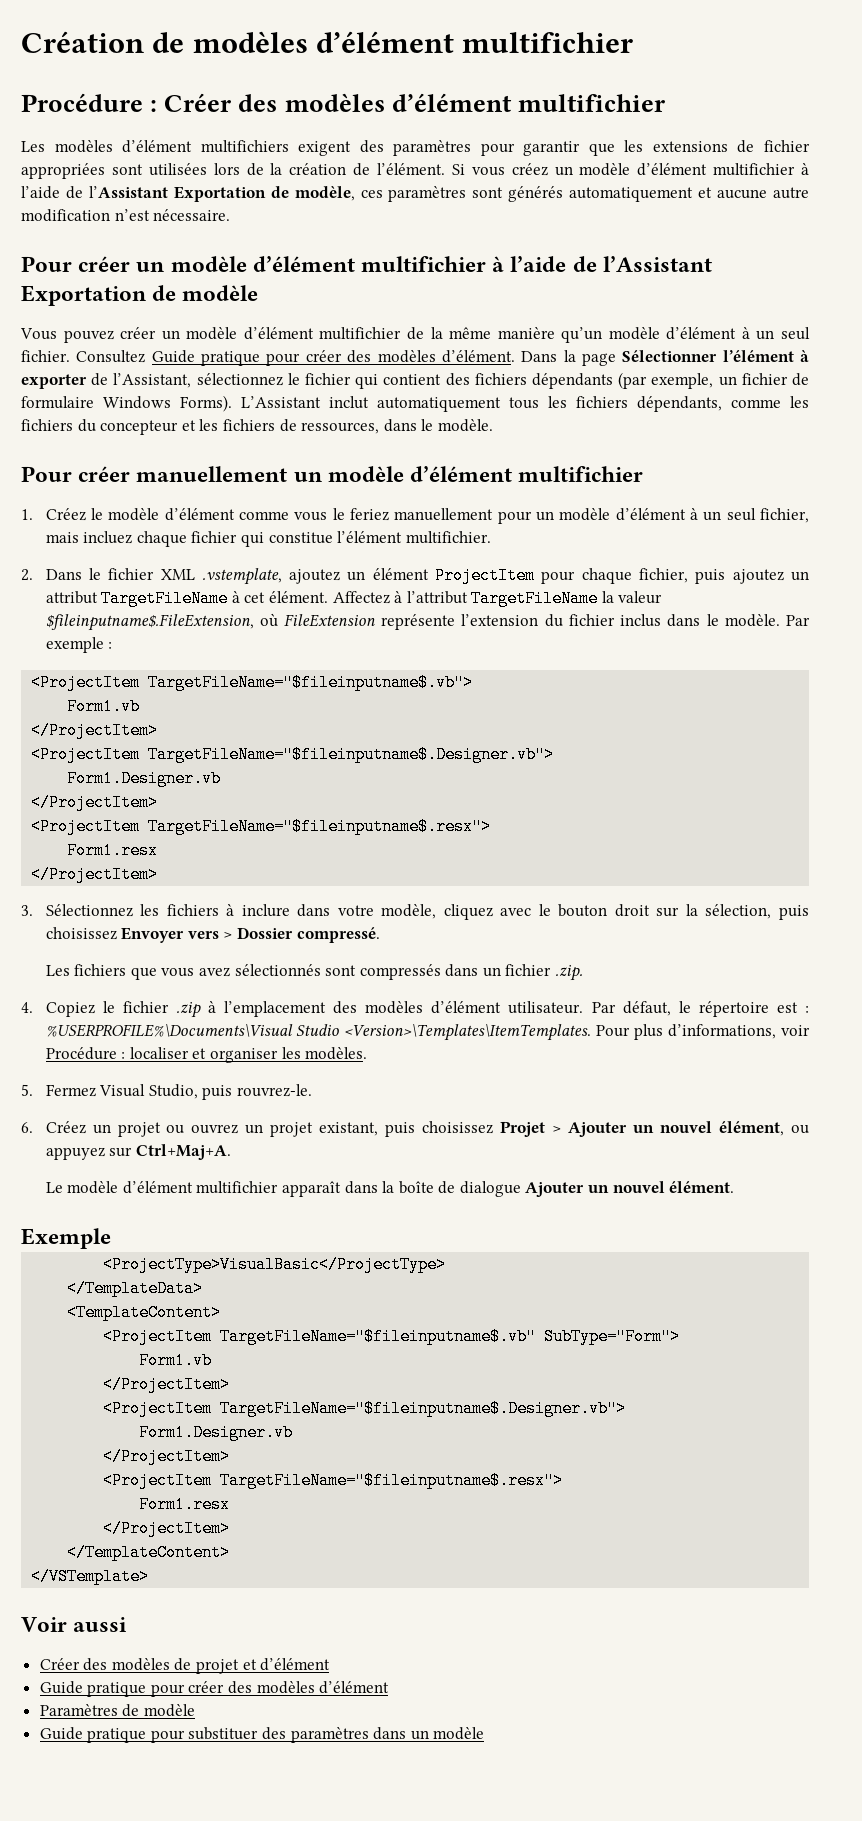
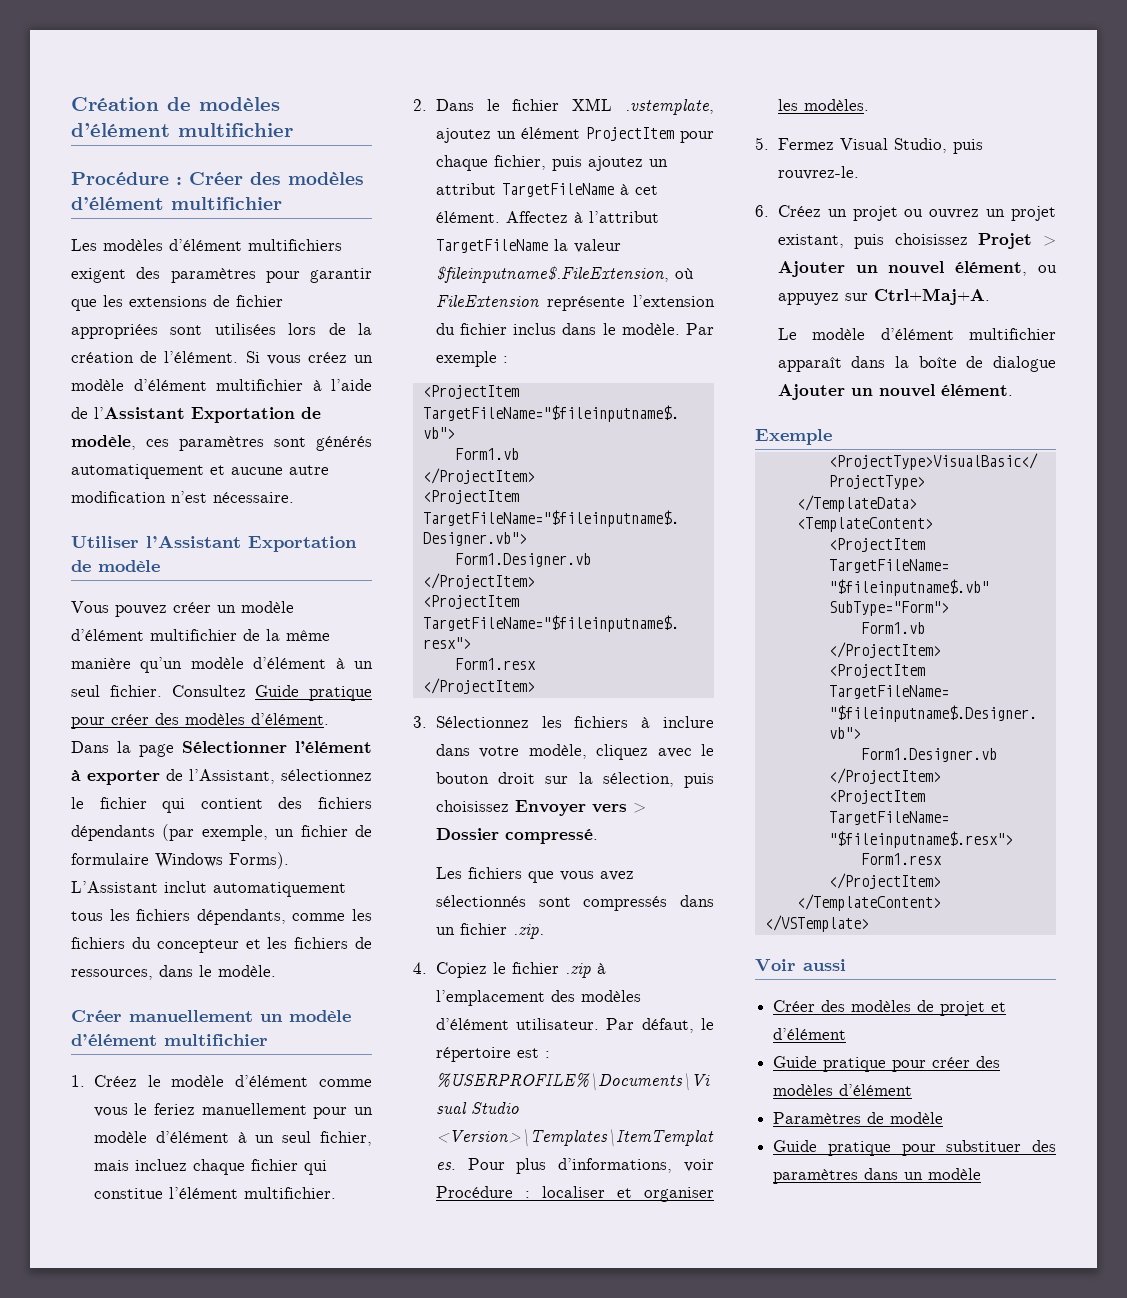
- Pour créer un modèle d’élément multifichier à l’aide de l’Assistant Exportation de modèle
+ Utiliser l’Assistant Exportation de modèle
- Pour créer manuellement un modèle d’élément multifichier
+ Créer manuellement un modèle d’élément multifichier

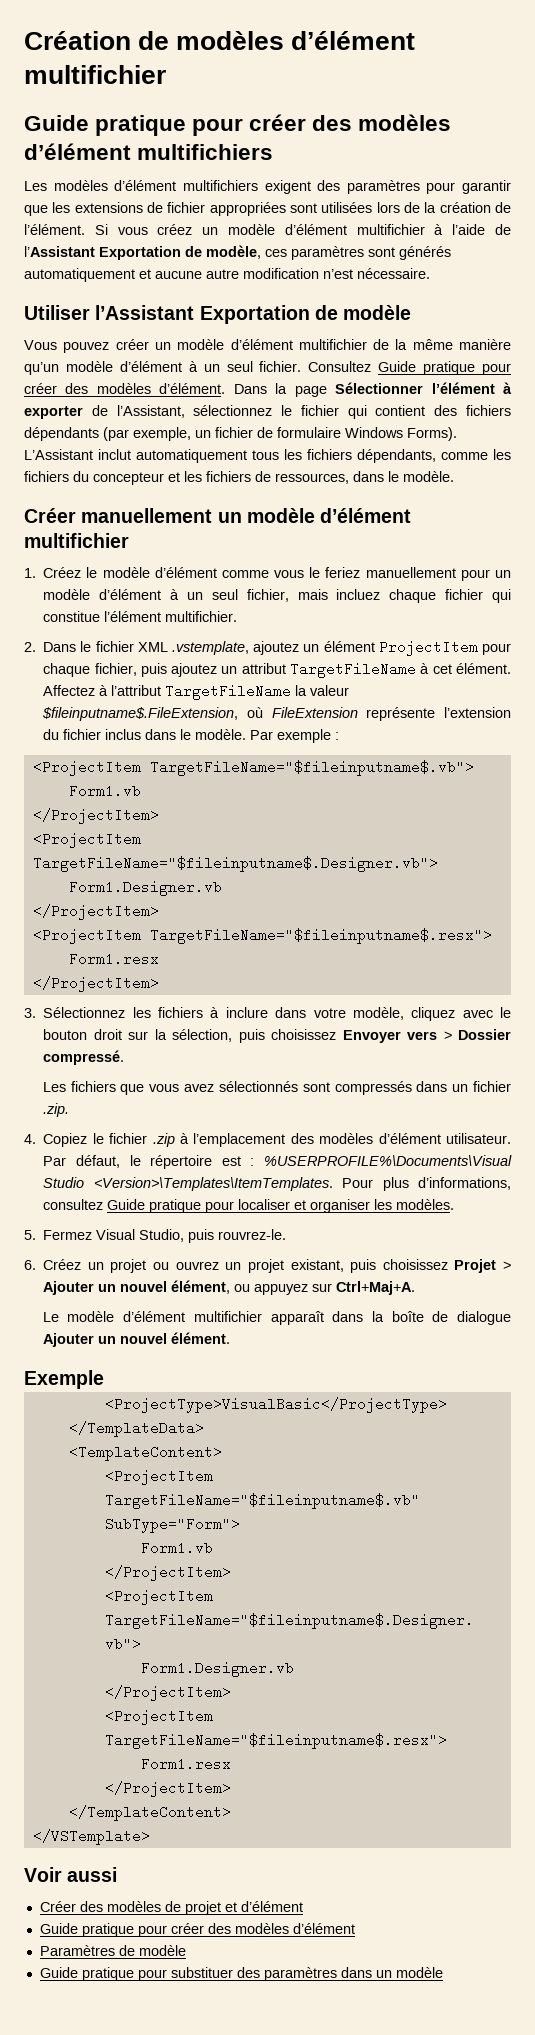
- Procédure : Créer des modèles d’élément multifichier
+ Guide pratique pour créer des modèles d’élément multifichiers
- Pour plus d’informations, voir Procédure : localiser et organiser les modèles.
+ Pour plus d’informations, consultez Guide pratique pour localiser et organiser les modèles.

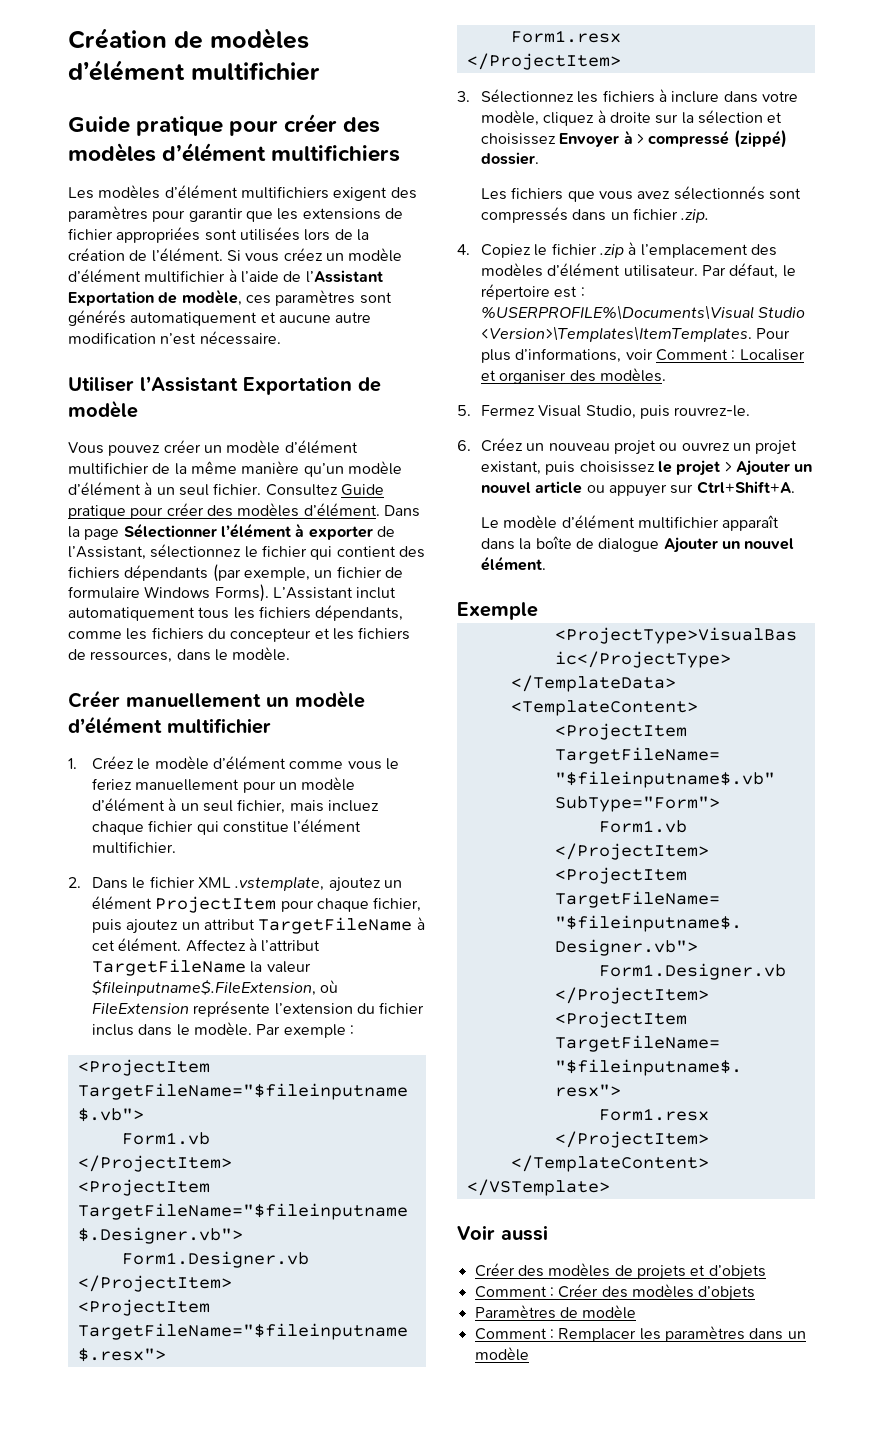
- 3. Sélectionnez les fichiers à inclure dans votre modèle, cliquez avec le bouton droit sur la sélection, puis choisissez Envoyer vers > Dossier compressé.
+ 3. Sélectionnez les fichiers à inclure dans votre modèle, cliquez à droite sur la sélection et choisissez Envoyer à > compressé (zippé) dossier.
- Pour plus d’informations, consultez Guide pratique pour localiser et organiser les modèles.
+ Pour plus d’informations, voir Comment : Localiser et organiser des modèles.
- 6. Créez un projet ou ouvrez un projet existant, puis choisissez Projet > Ajouter un nouvel élément, ou appuyez sur Ctrl+Maj+A.
+ 6. Créez un nouveau projet ou ouvrez un projet existant, puis choisissez le projet > Ajouter un nouvel article ou appuyer sur Ctrl+Shift+A.
- Créer des modèles de projet et d’élément
- Guide pratique pour créer des modèles d’élément
+ Créer des modèles de projets et d’objets
+ Comment : Créer des modèles d’objets
- Guide pratique pour substituer des paramètres dans un modèle
+ Comment : Remplacer les paramètres dans un modèle

